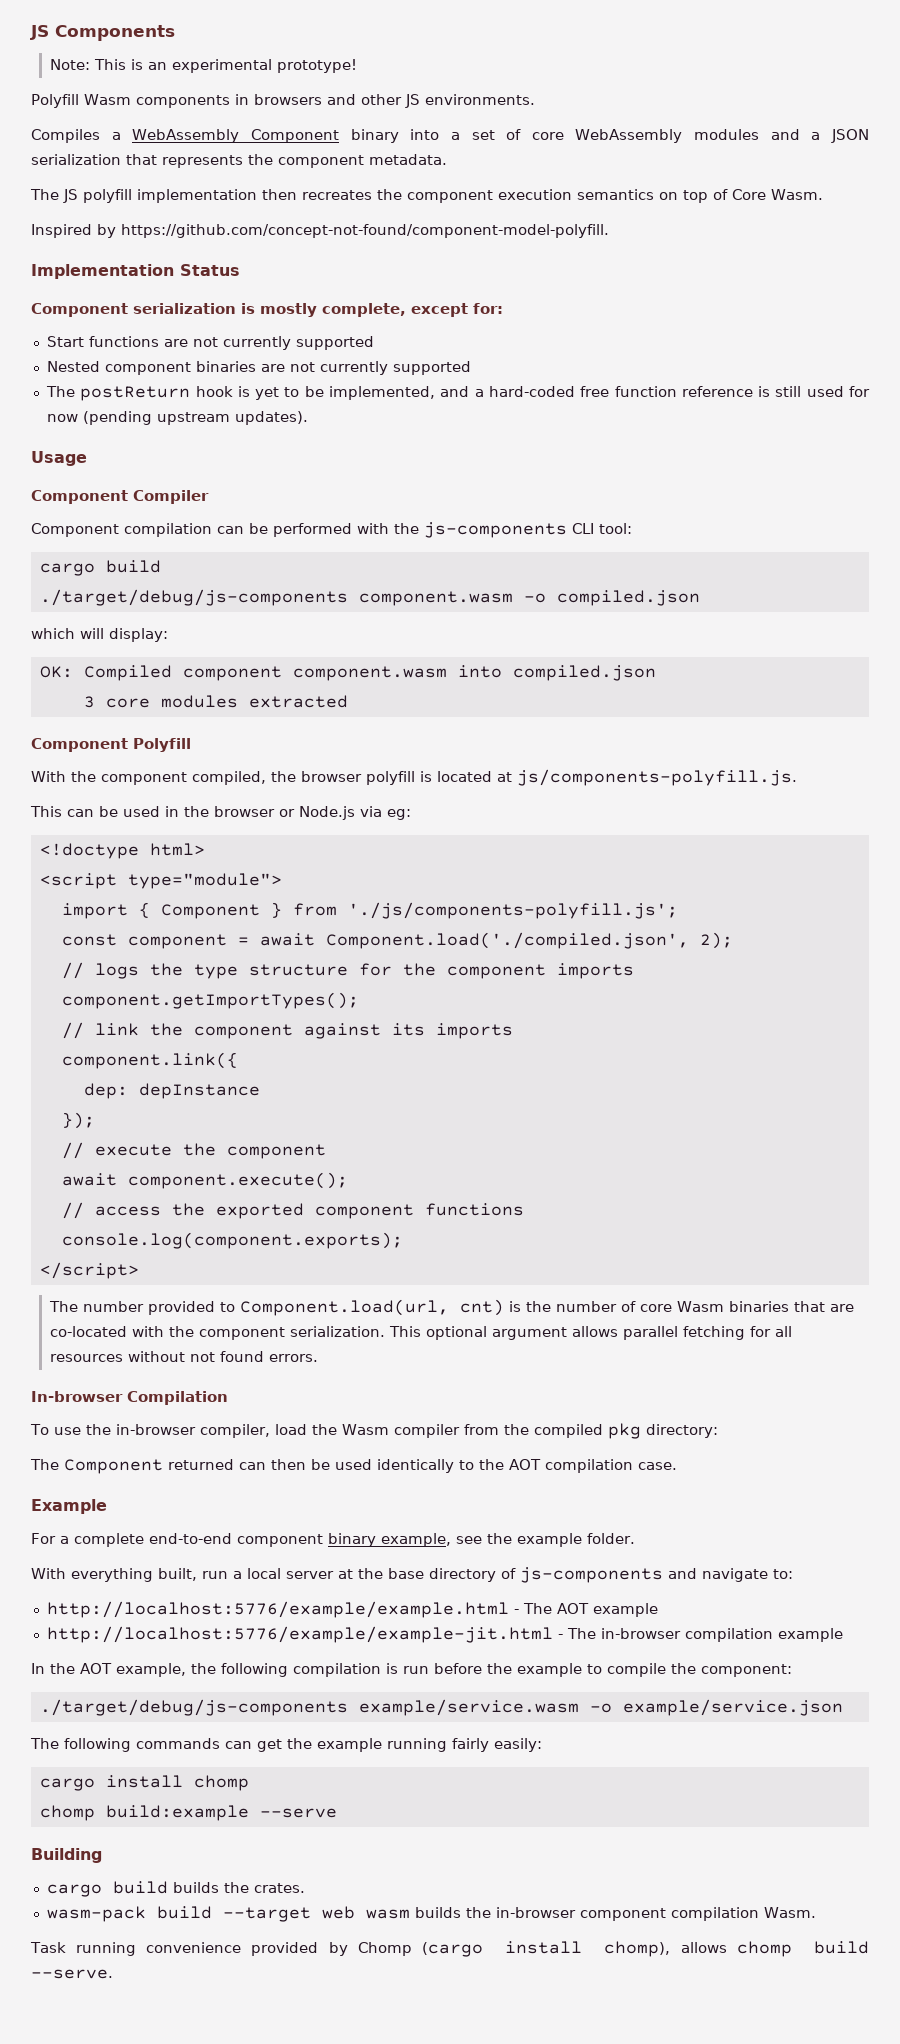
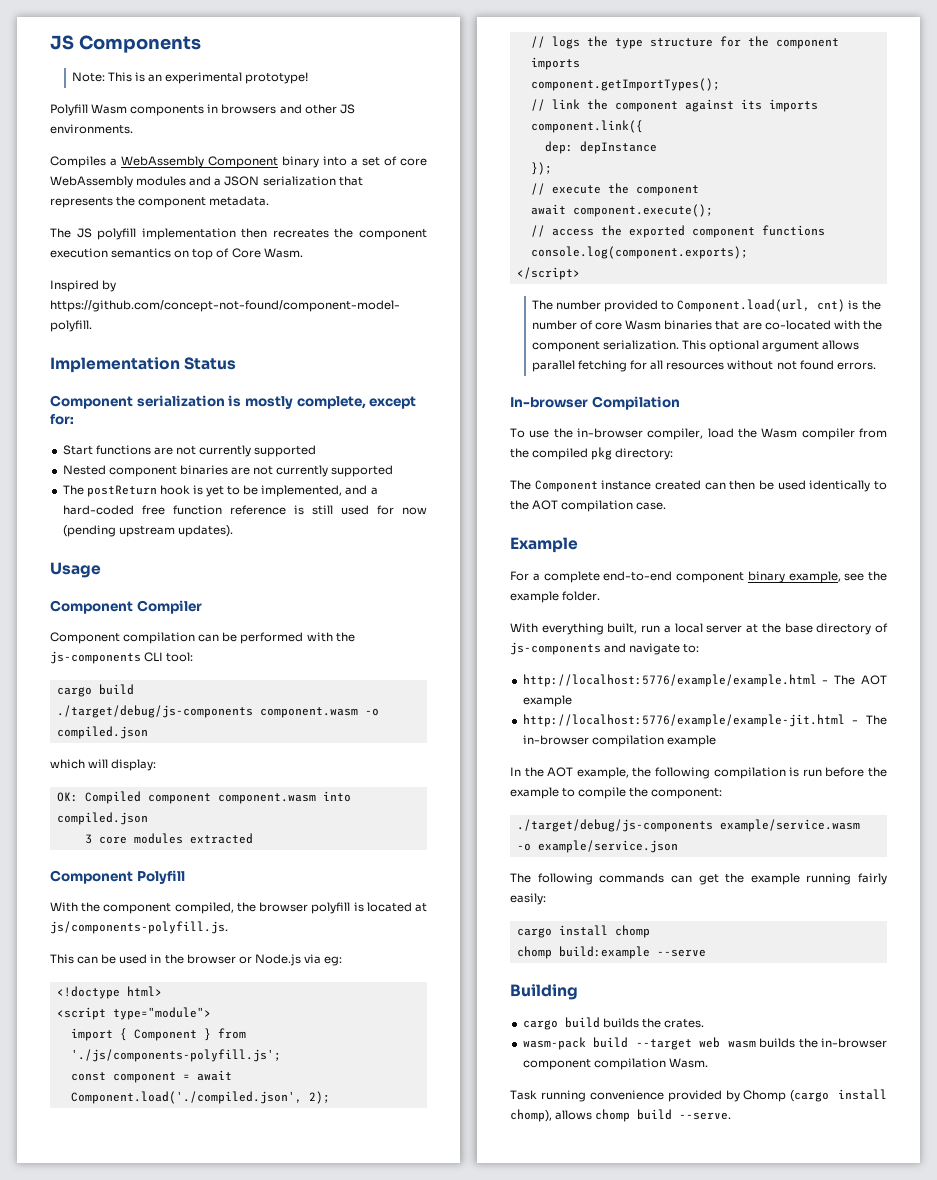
- The Component returned can then be used identically to the AOT compilation case.
+ The Component instance created can then be used identically to the AOT compilation case.

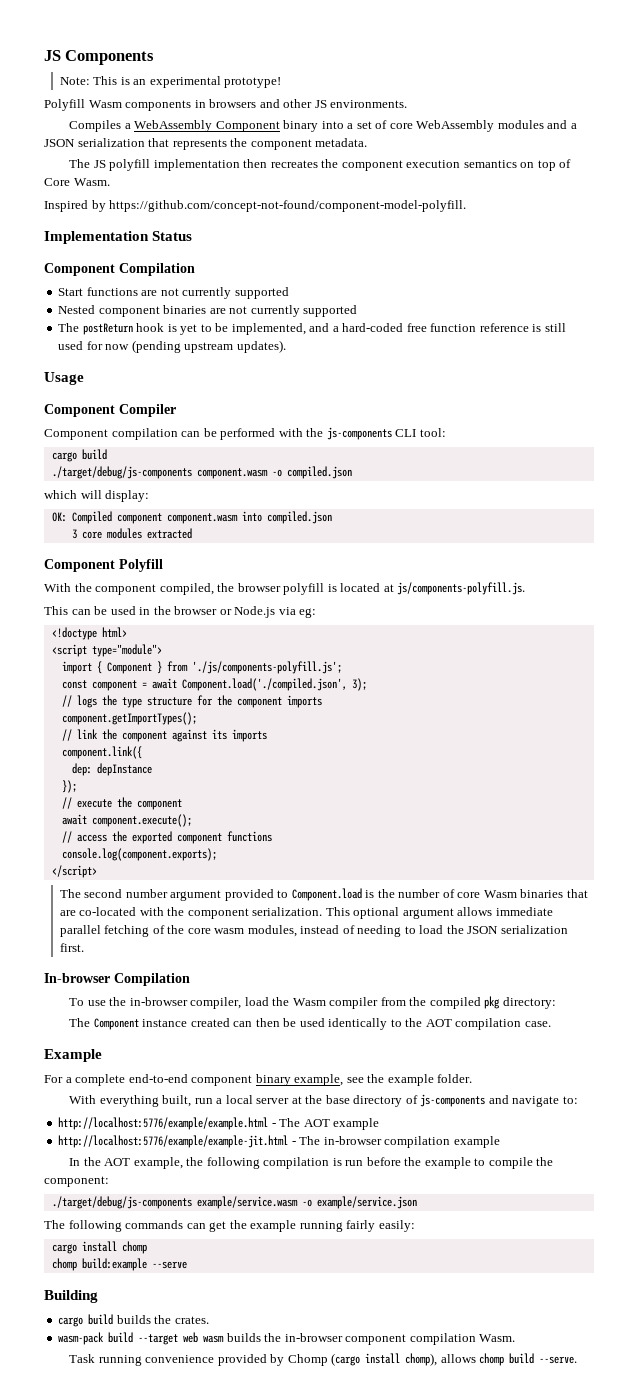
- Component serialization is mostly complete, except for:
+ Component Compilation
- const component = await Component.load('./compiled.json', 2);
+ const component = await Component.load('./compiled.json', 3);
- The number provided to Component.load(url, cnt) is the number of core Wasm binaries that are co-located with the component serialization.
+ The second number argument provided to Component.load is the number of core Wasm binaries that are co-located with the component serialization.
- This optional argument allows parallel fetching for all resources without not found errors.
+ This optional argument allows immediate parallel fetching of the core wasm modules, instead of needing to load the JSON serialization first.

